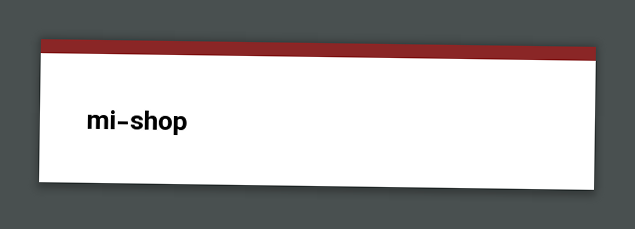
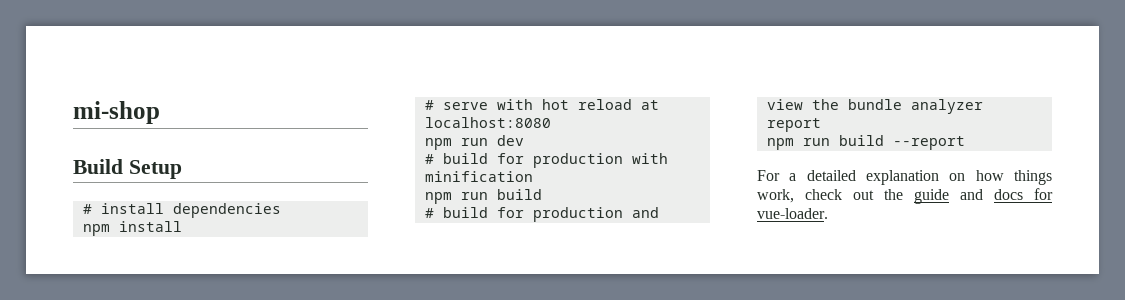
+ Build Setup
+ # install dependencies
+ npm install
+ # serve with hot reload at localhost:8080
+ npm run dev
+ # build for production with minification
+ npm run build
+ # build for production and view the bundle analyzer report
+ npm run build --report
+ For a detailed explanation on how things work, check out the guide and docs for vue-loader.

